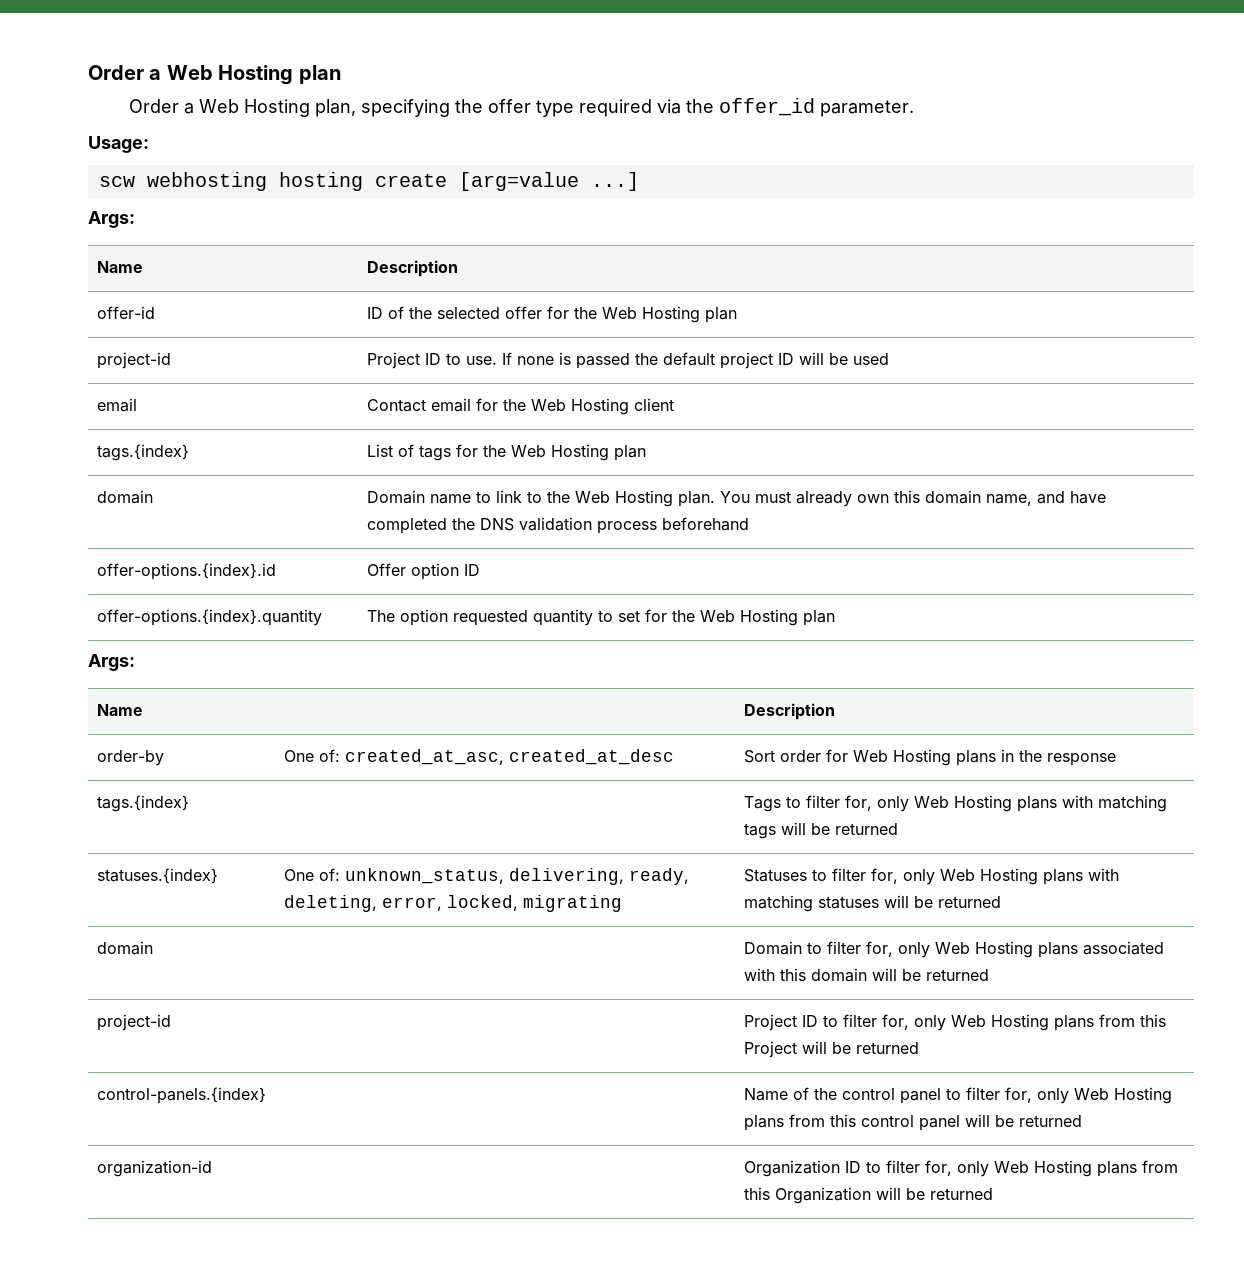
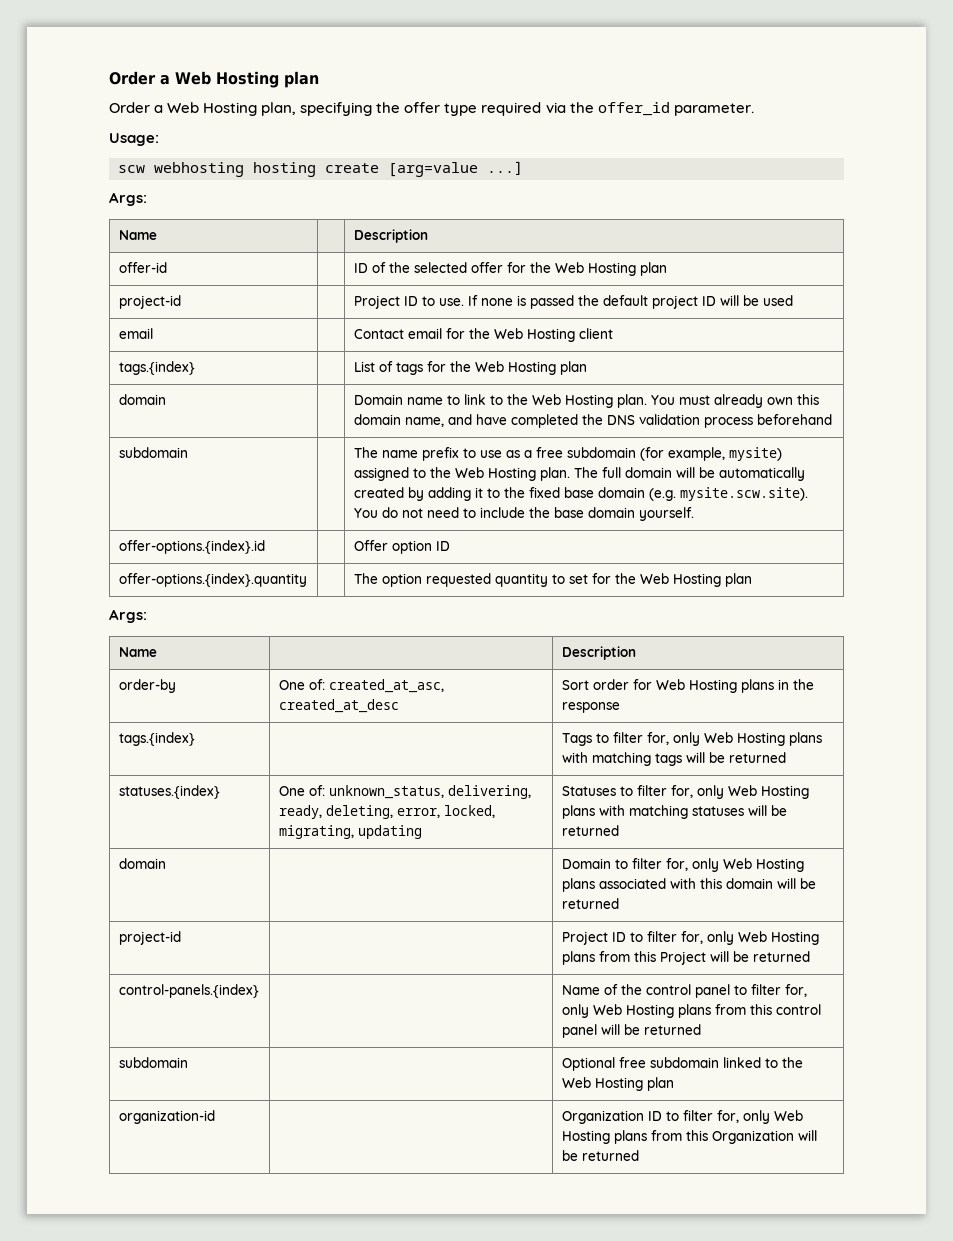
+ subdomain | | The name prefix to use as a free subdomain (for example, mysite) assigned to the Web Hosting plan. The full domain will be automatically created by adding it to the fixed base domain (e.g. mysite.scw.site). You do not need to include the base domain yourself.
- statuses.{index} | One of: unknown_status, delivering, ready, deleting, error, locked, migrating | Statuses to filter for, only Web Hosting plans with matching statuses will be returned
+ statuses.{index} | One of: unknown_status, delivering, ready, deleting, error, locked, migrating, updating | Statuses to filter for, only Web Hosting plans with matching statuses will be returned
+ subdomain | | Optional free subdomain linked to the Web Hosting plan

